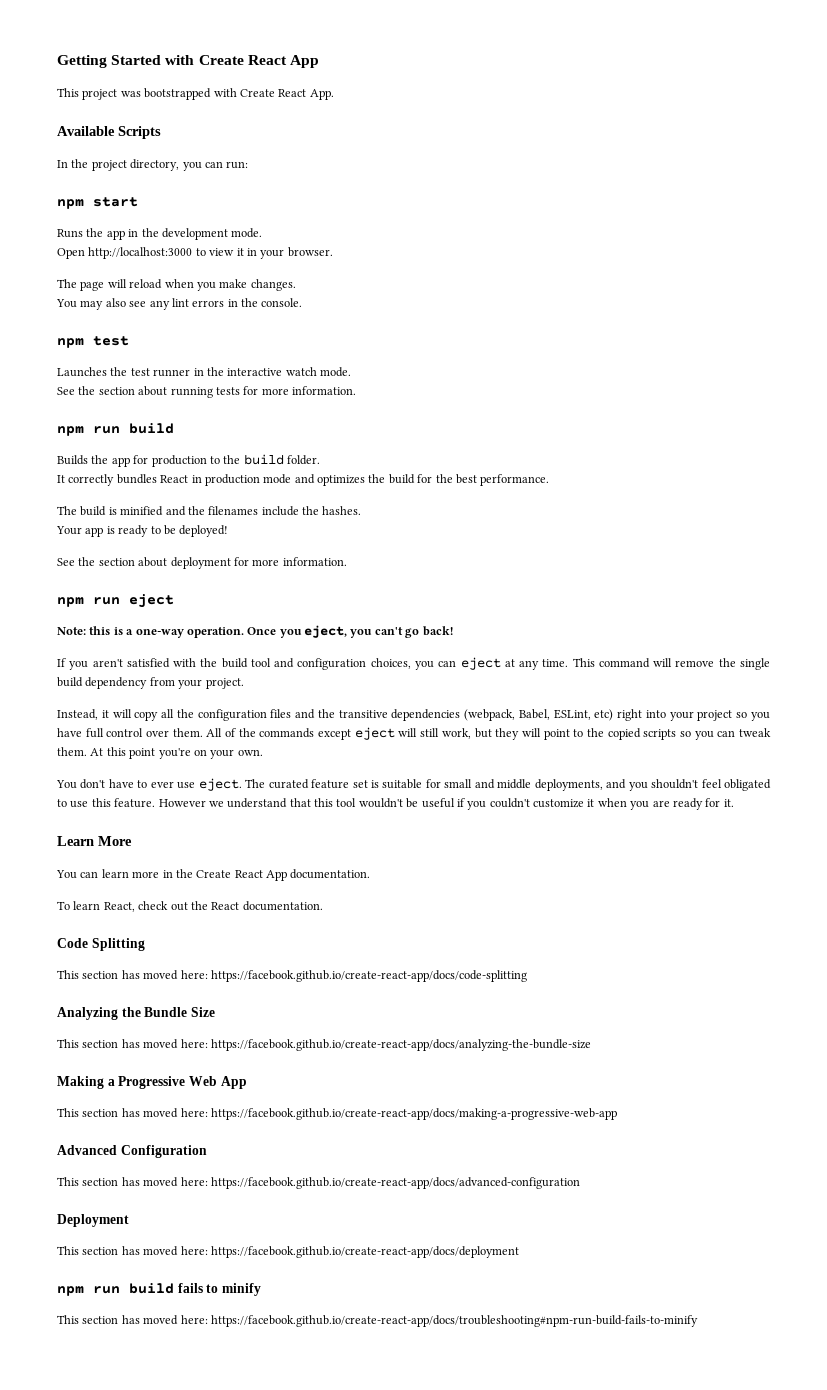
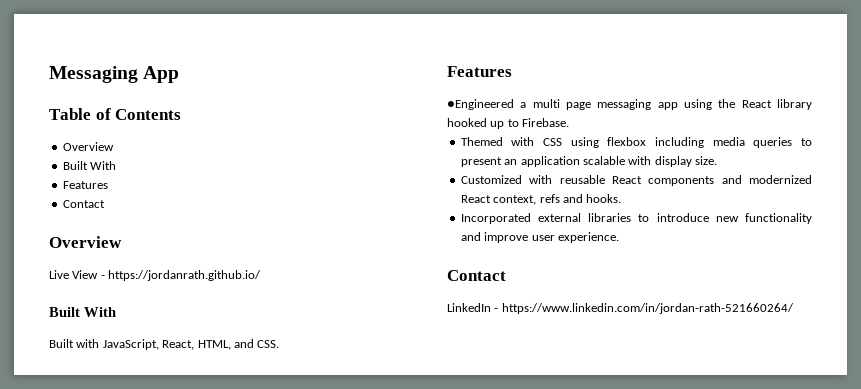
- Getting Started with Create React App
- This project was bootstrapped with Create React App.
- Available Scripts
- In the project directory, you can run:
- npm start
- Runs the app in the development mode.
- Open http://localhost:3000 to view it in your browser.
- The page will reload when you make changes.
- You may also see any lint errors in the console.
- npm test
- Launches the test runner in the interactive watch mode.
- See the section about running tests for more information.
- npm run build
- Builds the app for production to the build folder.
- It correctly bundles React in production mode and optimizes the build for the best performance.
- The build is minified and the filenames include the hashes.
- Your app is ready to be deployed!
- See the section about deployment for more information.
- npm run eject
- Note: this is a one-way operation. Once you eject, you can't go back!
- If you aren't satisfied with the build tool and configuration choices, you can eject at any time. This command will remove the single build dependency from your project.
- Instead, it will copy all the configuration files and the transitive dependencies (webpack, Babel, ESLint, etc) right into your project so you have full control over them. All of the commands except eject will still work, but they will point to the copied scripts so you can tweak them. At this point you're on your own.
- You don't have to ever use eject. The curated feature set is suitable for small and middle deployments, and you shouldn't feel obligated to use this feature. However we understand that this tool wouldn't be useful if you couldn't customize it when you are ready for it.
- Learn More
- You can learn more in the Create React App documentation.
- To learn React, check out the React documentation.
- Code Splitting
- This section has moved here: https://facebook.github.io/create-react-app/docs/code-splitting
- Analyzing the Bundle Size
- This section has moved here: https://facebook.github.io/create-react-app/docs/analyzing-the-bundle-size
- Making a Progressive Web App
- This section has moved here: https://facebook.github.io/create-react-app/docs/making-a-progressive-web-app
- Advanced Configuration
- This section has moved here: https://facebook.github.io/create-react-app/docs/advanced-configuration
- Deployment
- This section has moved here: https://facebook.github.io/create-react-app/docs/deployment
- npm run build fails to minify
- This section has moved here: https://facebook.github.io/create-react-app/docs/troubleshooting#npm-run-build-fails-to-minify
+ Messaging App
+ Table of Contents
+ Overview
+ Built With
+ Features
+ Contact
+ Overview
+ Live View - https://jordanrath.github.io/
+ Built With
+ Built with JavaScript, React, HTML, and CSS.
+ Features
+ ●Engineered a multi page messaging app using the React library hooked up to Firebase.
+ Themed with CSS using flexbox including media queries to present an application scalable with display size.
+ Customized with reusable React components and modernized React context, refs and hooks.
+ Incorporated external libraries to introduce new functionality and improve user experience.
+ Contact
+ LinkedIn - https://www.linkedin.com/in/jordan-rath-521660264/

